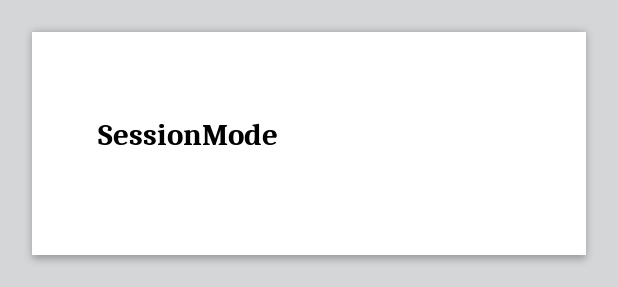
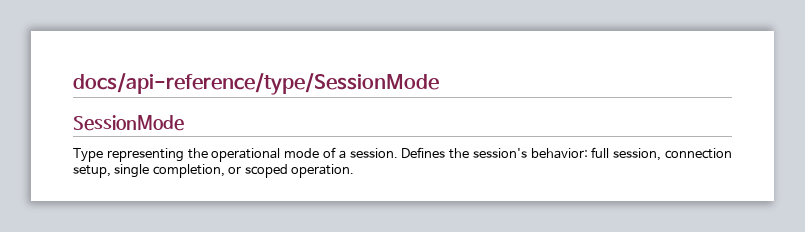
+ docs/api-reference/type/SessionMode
+ Type representing the operational mode of a session. Defines the session's behavior: full session, connection setup, single completion, or scoped operation.

